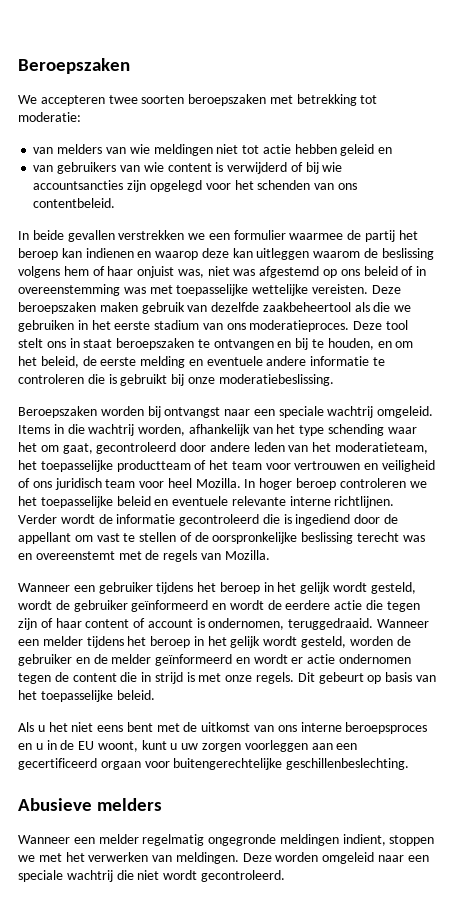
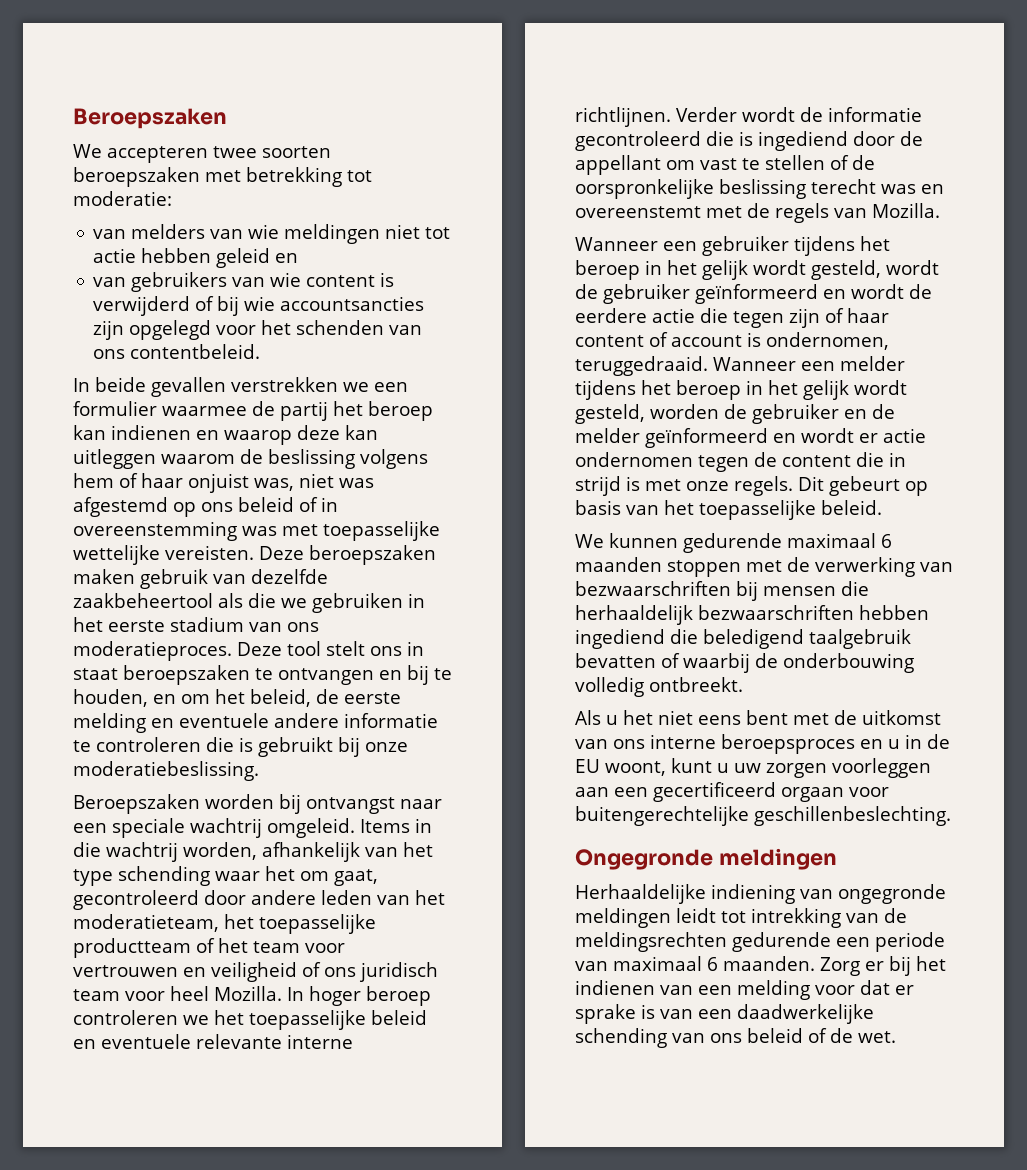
+ We kunnen gedurende maximaal 6 maanden stoppen met de verwerking van bezwaarschriften bij mensen die herhaaldelijk bezwaarschriften hebben ingediend die beledigend taalgebruik bevatten of waarbij de onderbouwing volledig ontbreekt.
- Abusieve melders
- Wanneer een melder regelmatig ongegronde meldingen indient, stoppen we met het verwerken van meldingen. Deze worden omgeleid naar een speciale wachtrij die niet wordt gecontroleerd.
+ Ongegronde meldingen
+ Herhaaldelijke indiening van ongegronde meldingen leidt tot intrekking van de meldingsrechten gedurende een periode van maximaal 6 maanden. Zorg er bij het indienen van een melding voor dat er sprake is van een daadwerkelijke schending van ons beleid of de wet.

